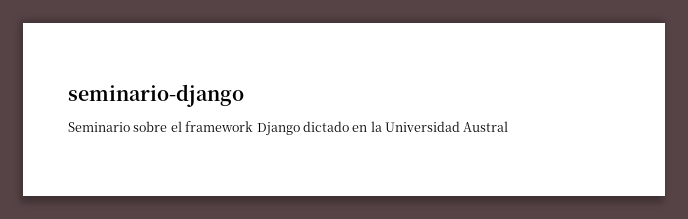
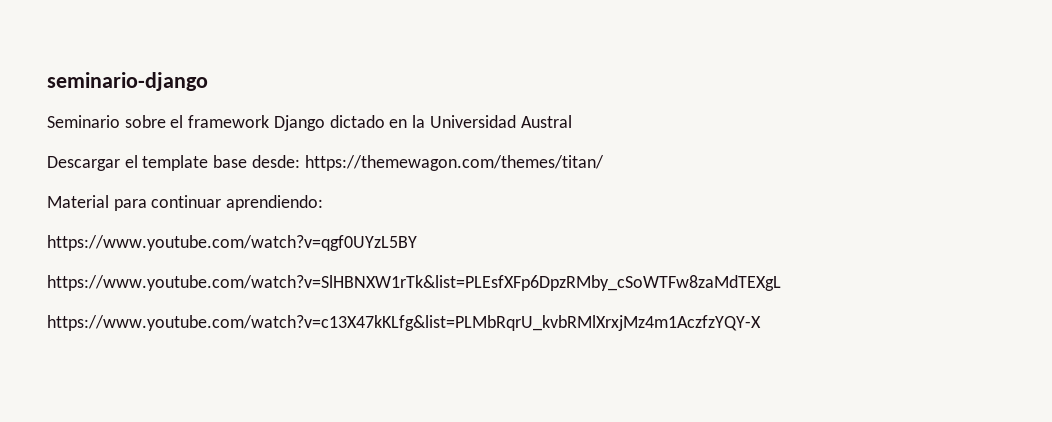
+ Descargar el template base desde: https://themewagon.com/themes/titan/
+ Material para continuar aprendiendo:
+ https://www.youtube.com/watch?v=qgf0UYzL5BY
+ https://www.youtube.com/watch?v=SlHBNXW1rTk&list=PLEsfXFp6DpzRMby_cSoWTFw8zaMdTEXgL
+ https://www.youtube.com/watch?v=c13X47kKLfg&list=PLMbRqrU_kvbRMlXrxjMz4m1AczfzYQY-X

